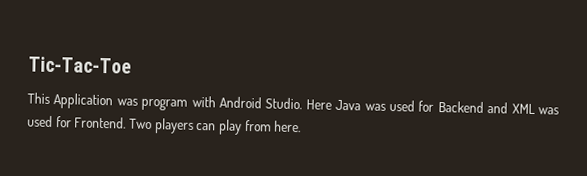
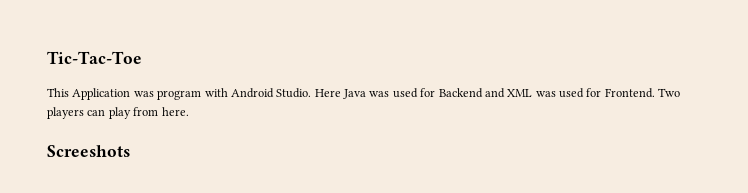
+ Screeshots

